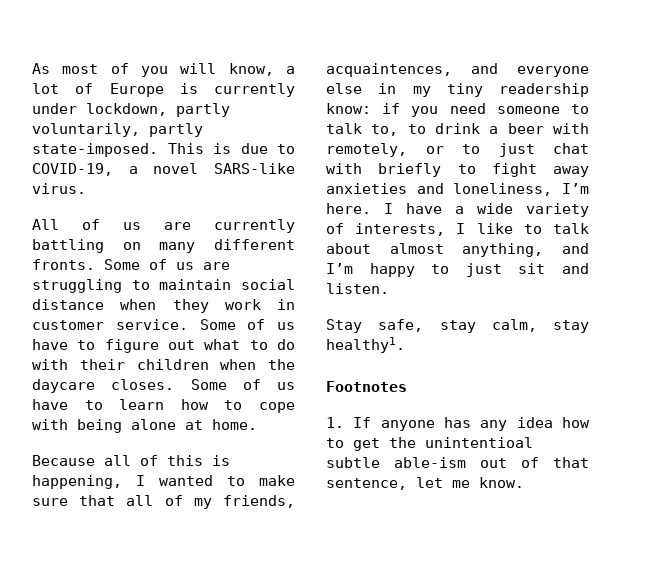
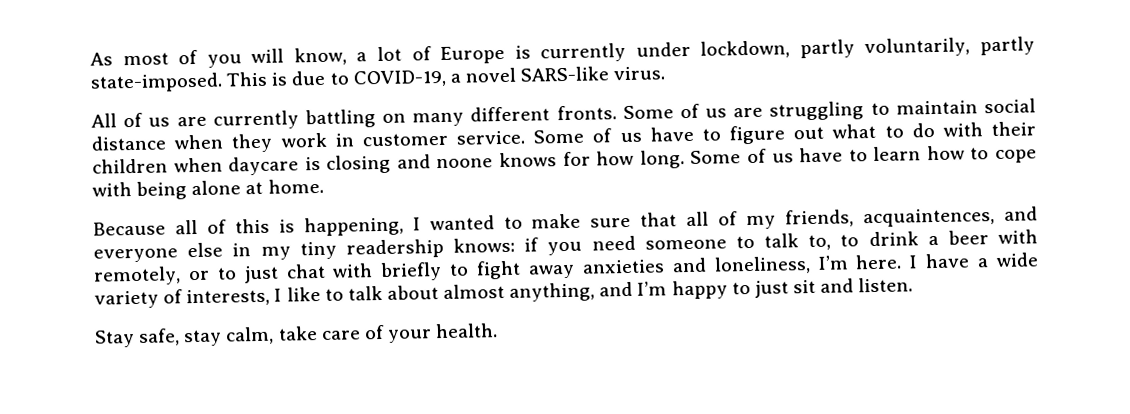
- Some of us have to figure out what to do with their children when the daycare closes.
+ Some of us have to figure out what to do with their children when daycare is closing and noone knows for how long.
- Because all of this is happening, I wanted to make sure that all of my friends, acquaintences, and everyone else in my tiny readership know: if you need someone to talk to, to drink a beer with remotely, or to just chat with briefly to fight away anxieties and loneliness, I’m here.
+ Because all of this is happening, I wanted to make sure that all of my friends, acquaintences, and everyone else in my tiny readership knows: if you need someone to talk to, to drink a beer with remotely, or to just chat with briefly to fight away anxieties and loneliness, I’m here.
- Stay safe, stay calm, stay healthy1.
- Footnotes
- 1. If anyone has any idea how to get the unintentioal subtle able-ism out of that sentence, let me know.
+ Stay safe, stay calm, take care of your health.

